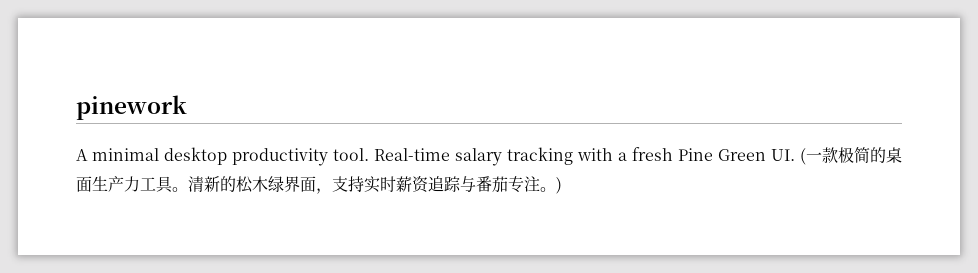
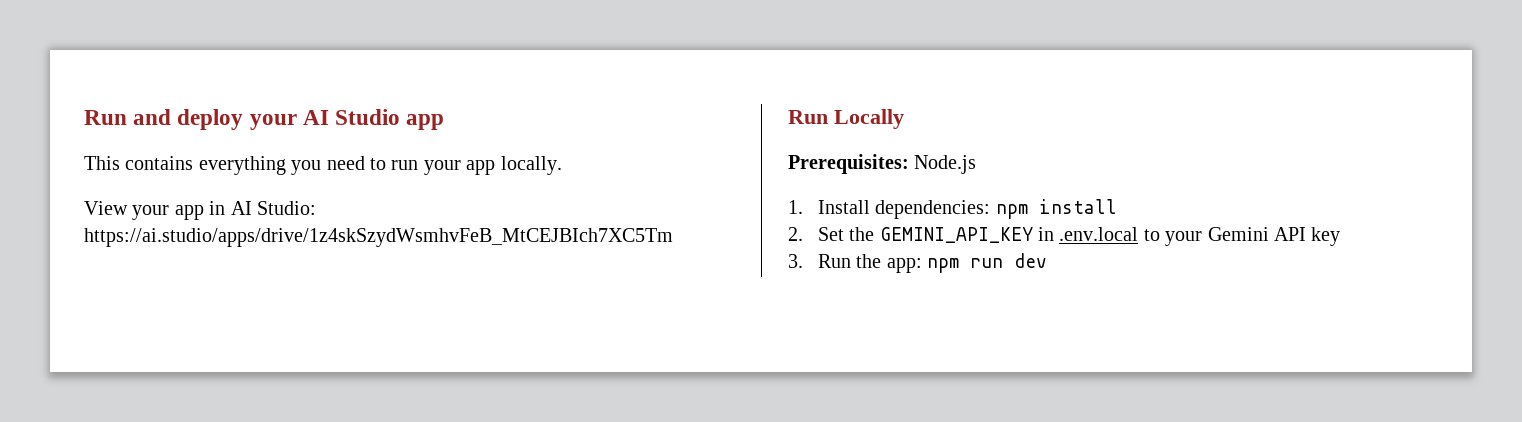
- pinework
- A minimal desktop productivity tool. Real-time salary tracking with a fresh Pine Green UI. (一款极简的桌面生产力工具。清新的松木绿界面，支持实时薪资追踪与番茄专注。)
+ Run and deploy your AI Studio app
+ This contains everything you need to run your app locally.
+ View your app in AI Studio: https://ai.studio/apps/drive/1z4skSzydWsmhvFeB_MtCEJBIch7XC5Tm
+ Run Locally
+ Prerequisites: Node.js
+ 1. Install dependencies: npm install
+ 2. Set the GEMINI_API_KEY in .env.local to your Gemini API key
+ 3. Run the app: npm run dev

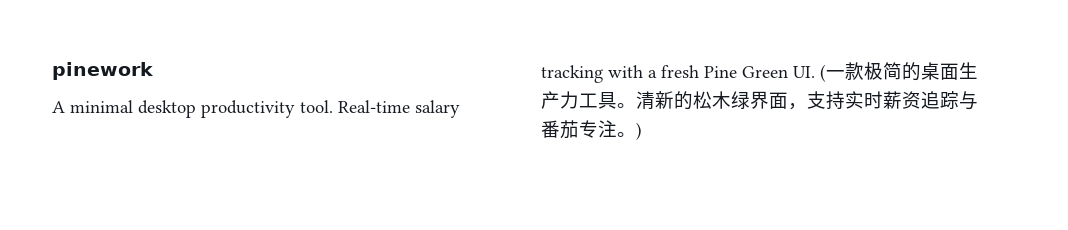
- Run and deploy your AI Studio app
- This contains everything you need to run your app locally.
- View your app in AI Studio: https://ai.studio/apps/drive/1z4skSzydWsmhvFeB_MtCEJBIch7XC5Tm
- Run Locally
- Prerequisites: Node.js
- 1. Install dependencies: npm install
- 2. Set the GEMINI_API_KEY in .env.local to your Gemini API key
- 3. Run the app: npm run dev
+ pinework
+ A minimal desktop productivity tool. Real-time salary tracking with a fresh Pine Green UI. (一款极简的桌面生产力工具。清新的松木绿界面，支持实时薪资追踪与番茄专注。)

